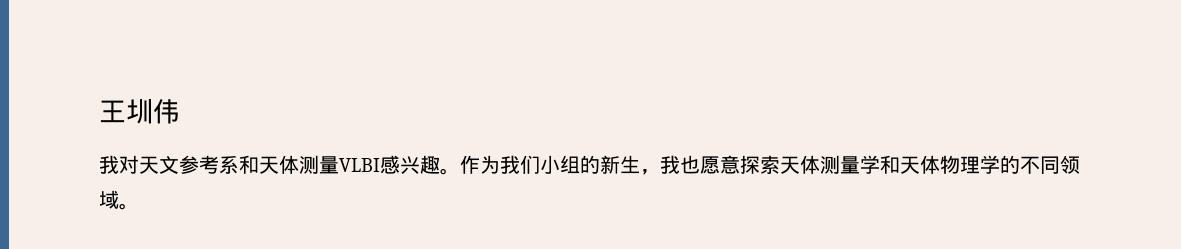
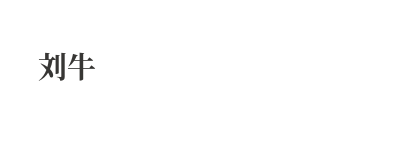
- 王圳伟
- 我对天文参考系和天体测量VLBI感兴趣。作为我们小组的新生，我也愿意探索天体测量学和天体物理学的不同领域。
+ 刘牛

